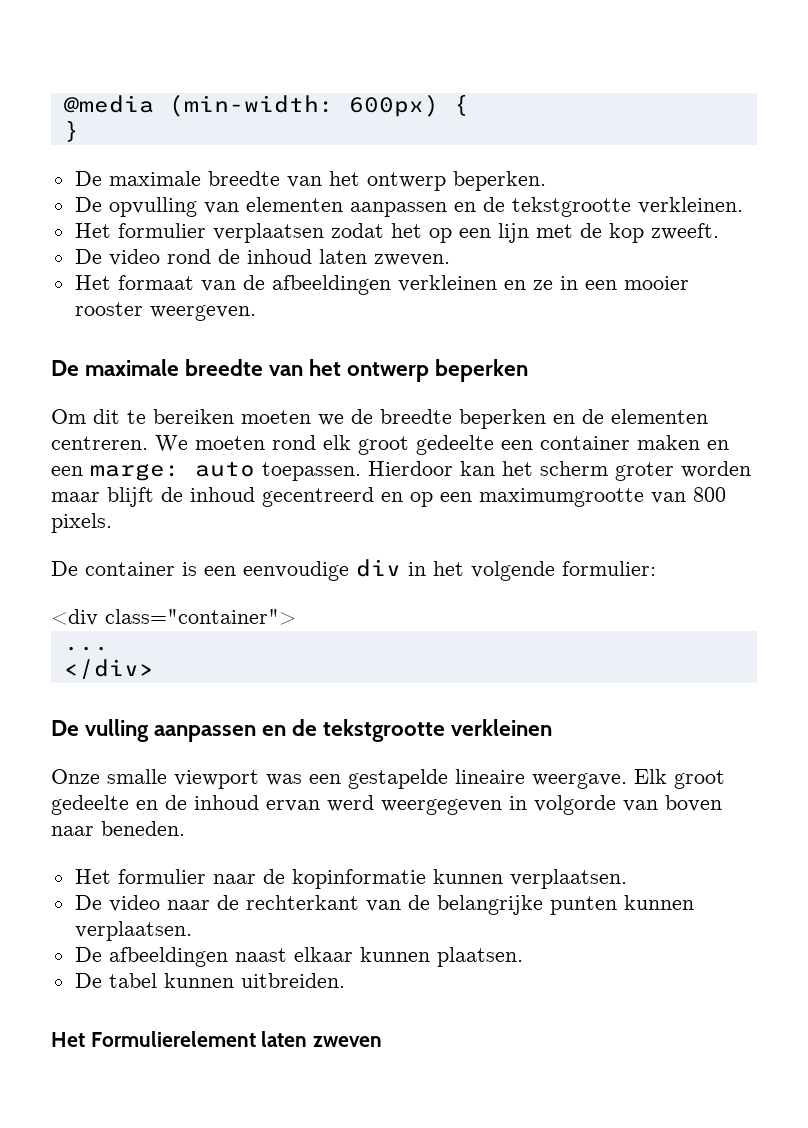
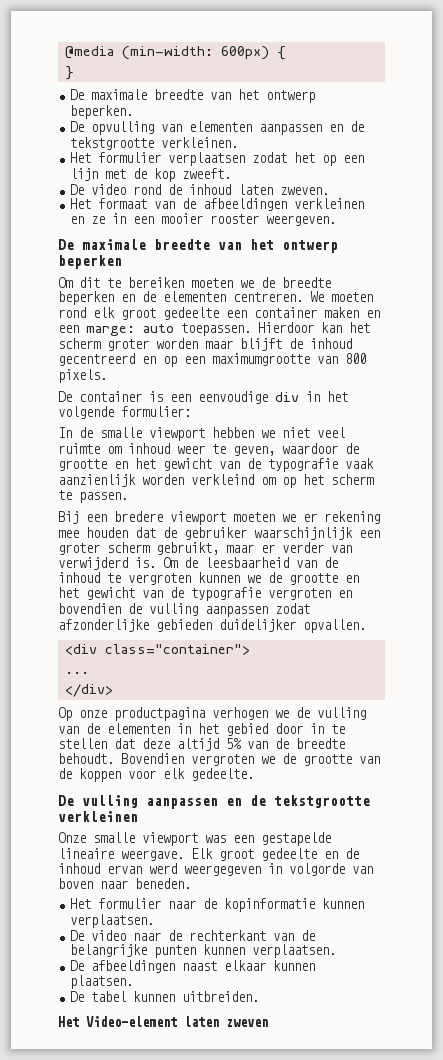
+ In de smalle viewport hebben we niet veel ruimte om inhoud weer te geven, waardoor de grootte en het gewicht van de typografie vaak aanzienlijk worden verkleind om op het scherm te passen.
+ Bij een bredere viewport moeten we er rekening mee houden dat de gebruiker waarschijnlijk een groter scherm gebruikt, maar er verder van verwijderd is. Om de leesbaarheid van de inhoud te vergroten kunnen we de grootte en het gewicht van de typografie vergroten en bovendien de vulling aanpassen zodat afzonderlijke gebieden duidelijker opvallen.
  <div class="container">
  ...
  </div>
+ Op onze productpagina verhogen we de vulling van de elementen in het gebied door in te stellen dat deze altijd 5% van de breedte behoudt. Bovendien vergroten we de grootte van de koppen voor elk gedeelte.
- Het Formulierelement laten zweven
+ Het Video-element laten zweven

